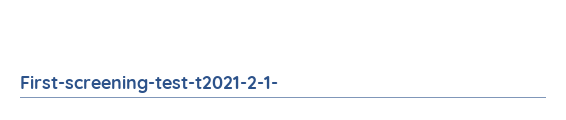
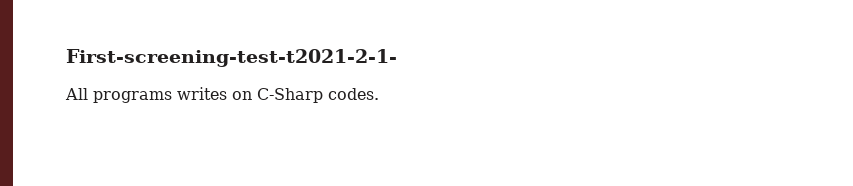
+ All programs writes on C-Sharp codes.

